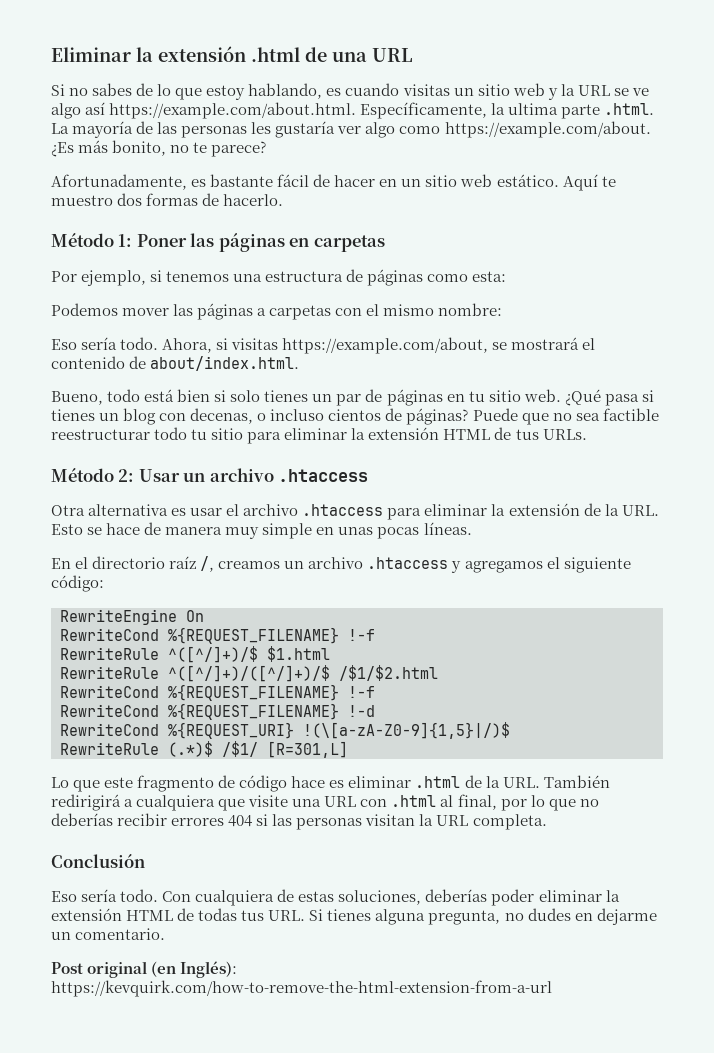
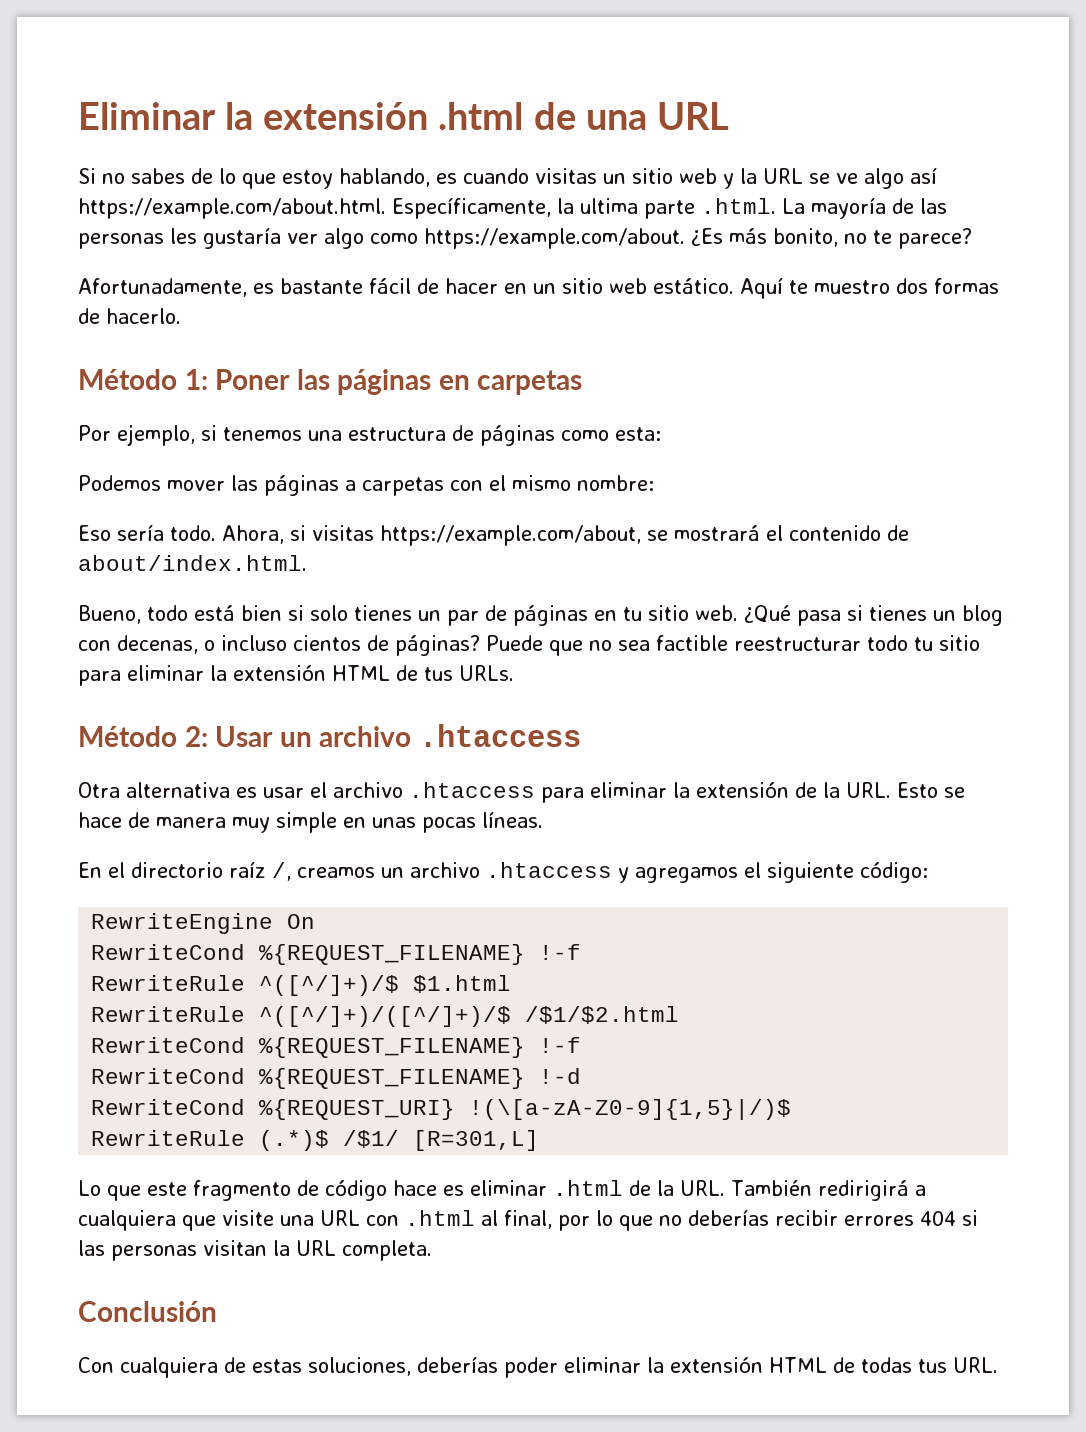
  Conclusión
- Eso sería todo. Con cualquiera de estas soluciones, deberías poder eliminar la extensión HTML de todas tus URL. Si tienes alguna pregunta, no dudes en dejarme un comentario.
- Post original (en Inglés): https://kevquirk.com/how-to-remove-the-html-extension-from-a-url
+ Con cualquiera de estas soluciones, deberías poder eliminar la extensión HTML de todas tus URL.

